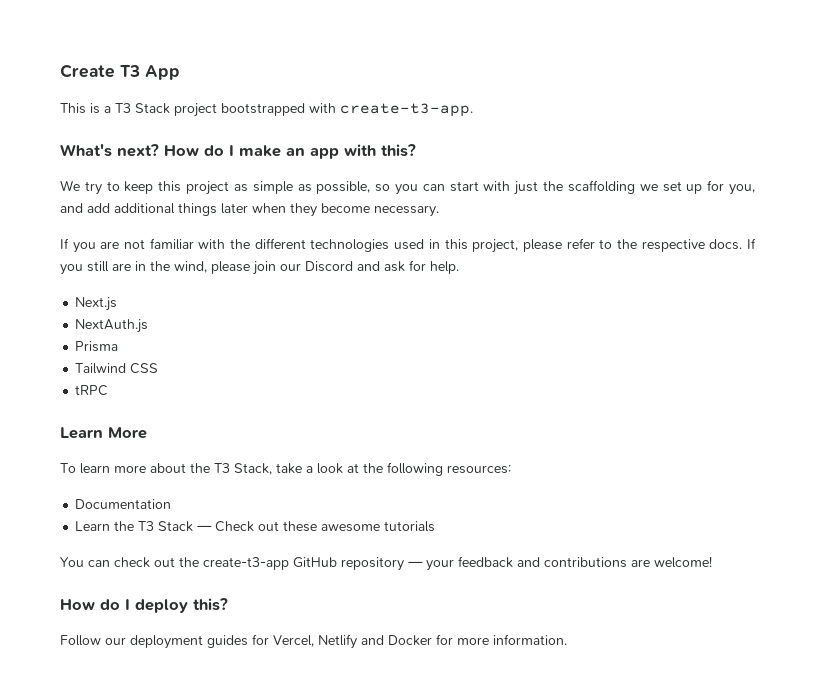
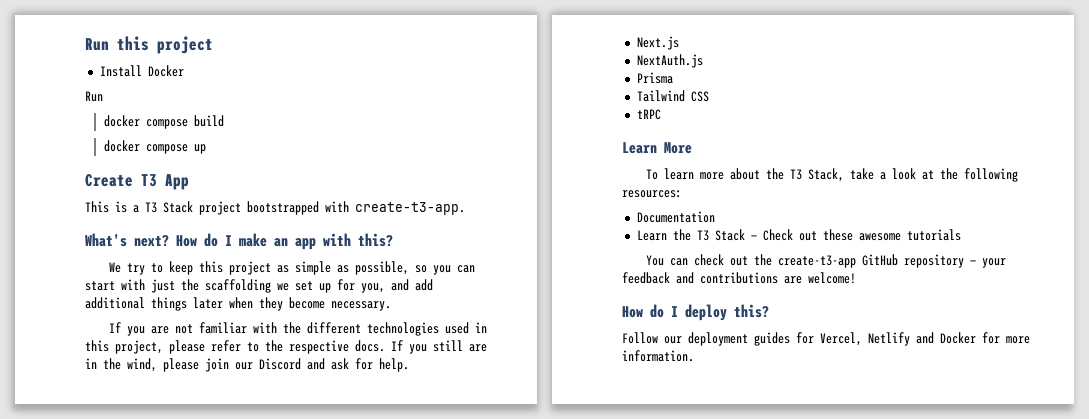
+ Run this project
+ Install Docker
+ Run
+ docker compose build
+ docker compose up

